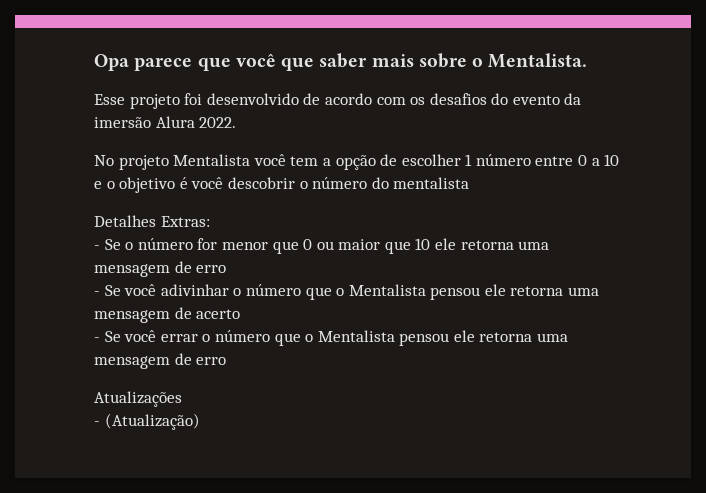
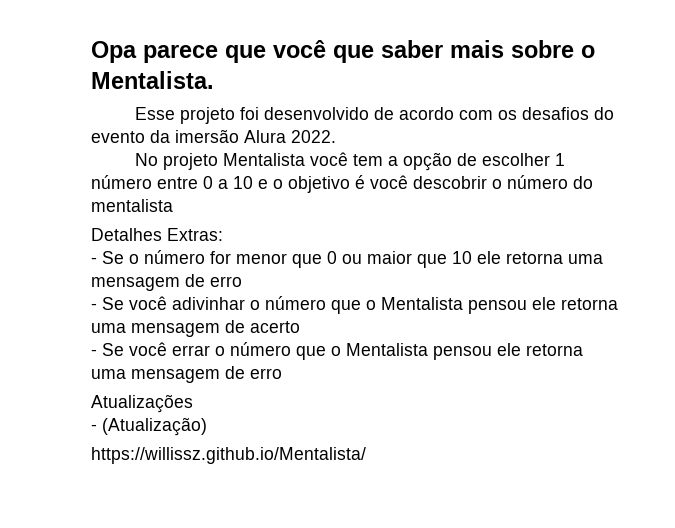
+ https://willissz.github.io/Mentalista/

